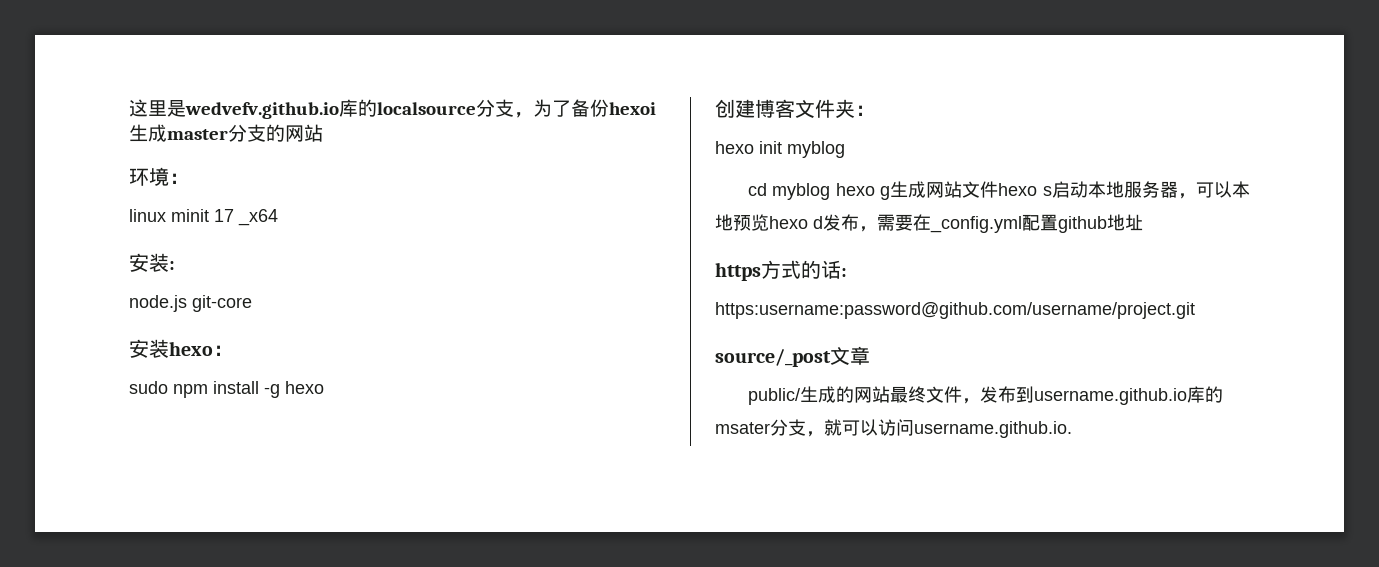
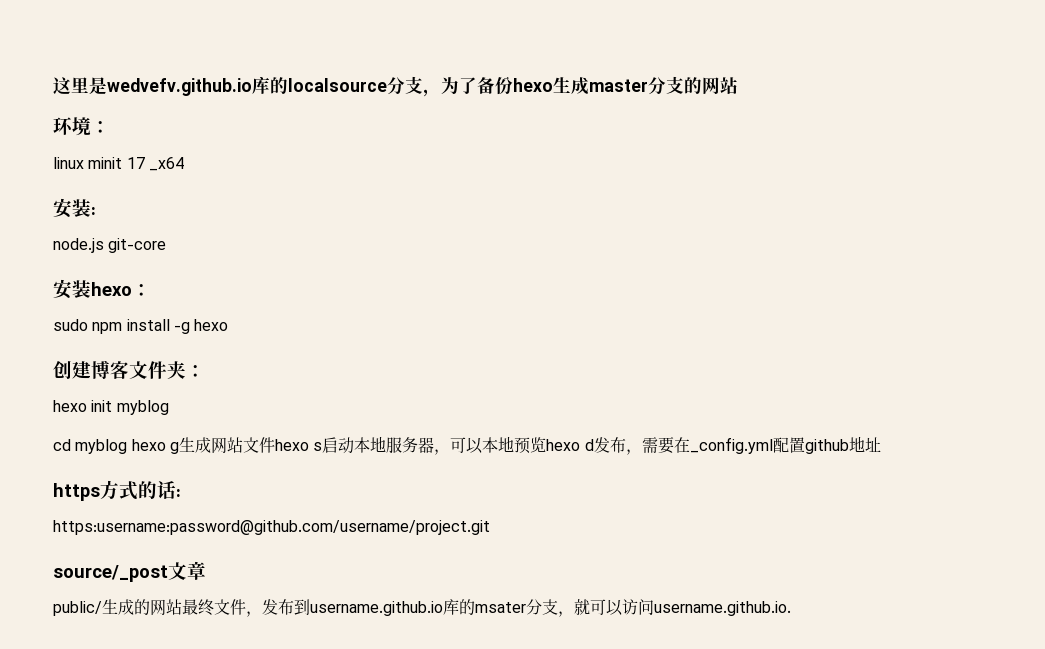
- 这里是wedvefv.github.io库的localsource分支，为了备份hexoi生成master分支的网站
+ 这里是wedvefv.github.io库的localsource分支，为了备份hexo生成master分支的网站

